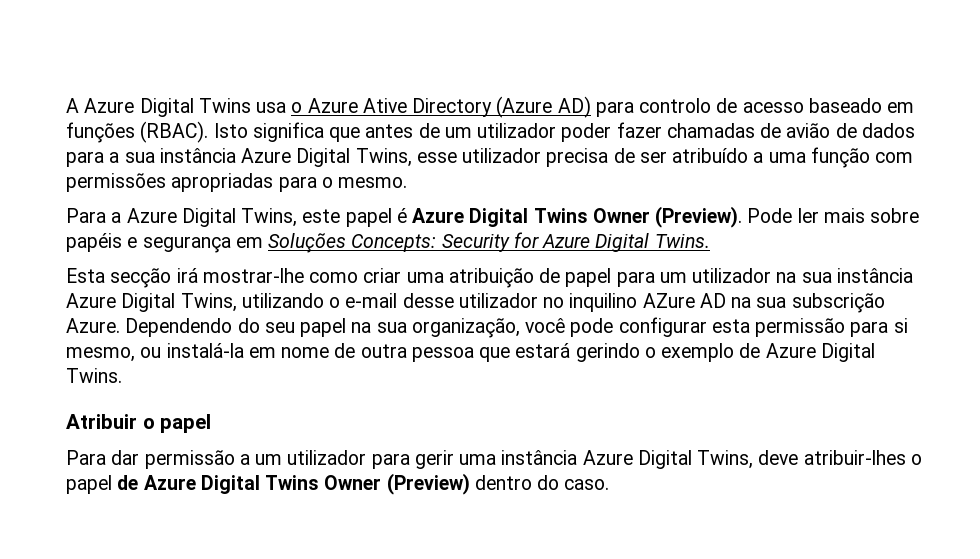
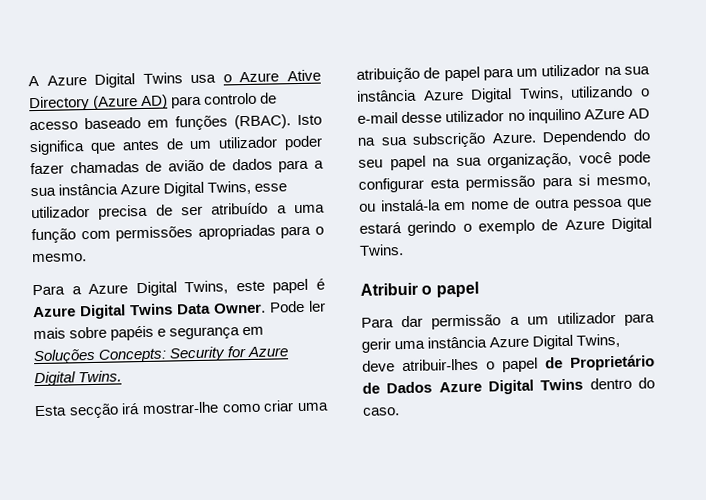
- Para a Azure Digital Twins, este papel é Azure Digital Twins Owner (Preview).
+ Para a Azure Digital Twins, este papel é Azure Digital Twins Data Owner.
- Para dar permissão a um utilizador para gerir uma instância Azure Digital Twins, deve atribuir-lhes o papel de Azure Digital Twins Owner (Preview) dentro do caso.
+ Para dar permissão a um utilizador para gerir uma instância Azure Digital Twins, deve atribuir-lhes o papel de Proprietário de Dados Azure Digital Twins dentro do caso.

